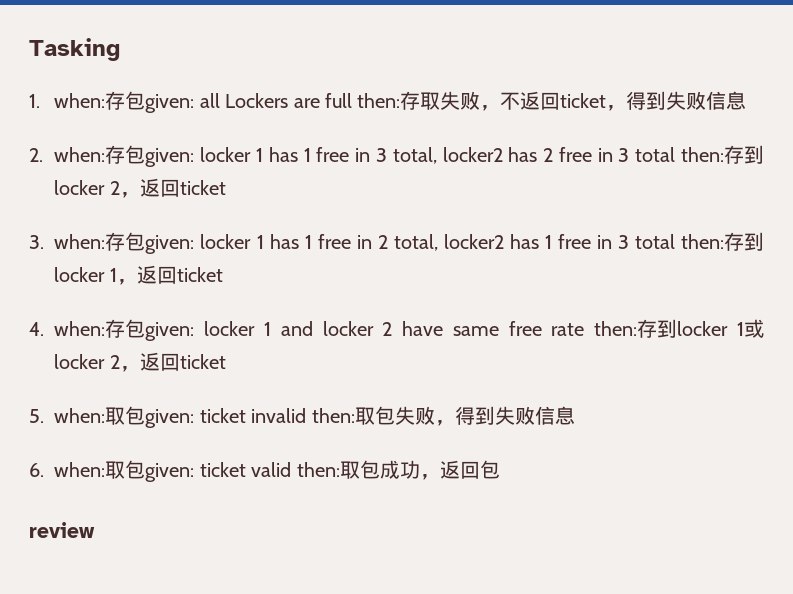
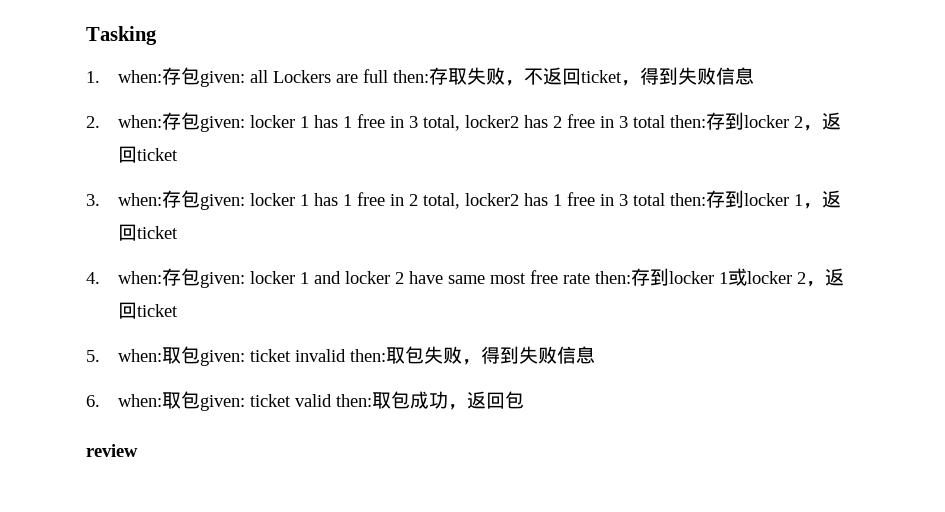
- 4. when:存包given: locker 1 and locker 2 have same free rate then:存到locker 1或locker 2，返回ticket
+ 4. when:存包given: locker 1 and locker 2 have same most free rate then:存到locker 1或locker 2，返回ticket

